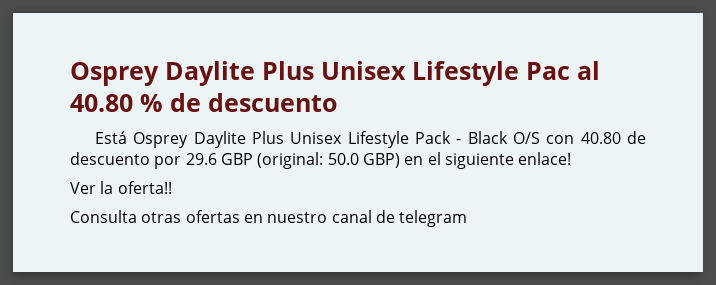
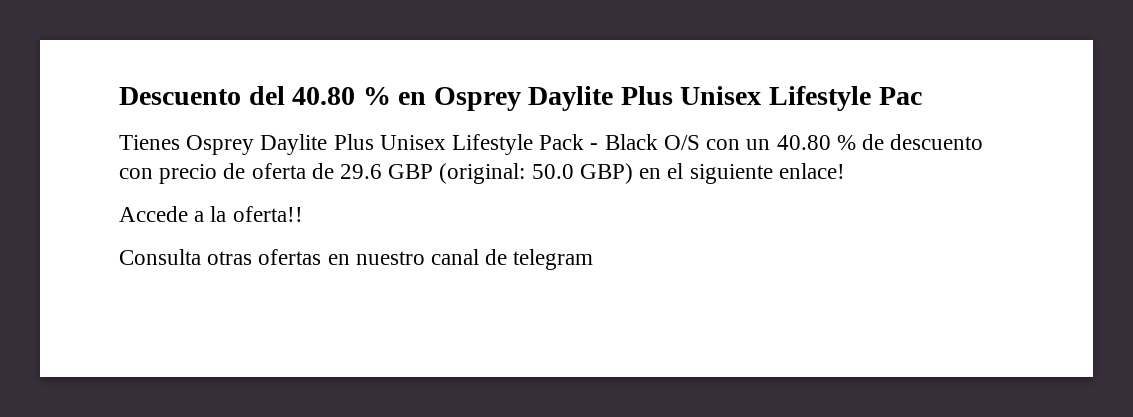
- Osprey Daylite Plus Unisex Lifestyle Pac al 40.80 % de descuento
- Está Osprey Daylite Plus Unisex Lifestyle Pack - Black O/S con 40.80 de descuento por 29.6 GBP (original: 50.0 GBP) en el siguiente enlace!
+ Descuento del 40.80 % en Osprey Daylite Plus Unisex Lifestyle Pac
+ Tienes Osprey Daylite Plus Unisex Lifestyle Pack - Black O/S con un 40.80 % de descuento con precio de oferta de 29.6 GBP (original: 50.0 GBP) en el siguiente enlace!
- Ver la oferta!!
+ Accede a la oferta!!

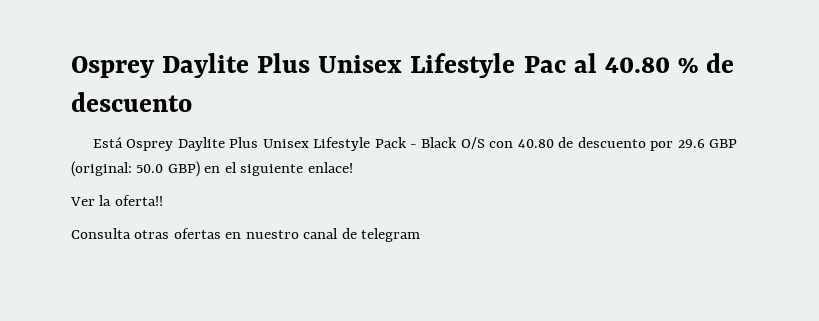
- Descuento del 40.80 % en Osprey Daylite Plus Unisex Lifestyle Pac
- Tienes Osprey Daylite Plus Unisex Lifestyle Pack - Black O/S con un 40.80 % de descuento con precio de oferta de 29.6 GBP (original: 50.0 GBP) en el siguiente enlace!
+ Osprey Daylite Plus Unisex Lifestyle Pac al 40.80 % de descuento
+ Está Osprey Daylite Plus Unisex Lifestyle Pack - Black O/S con 40.80 de descuento por 29.6 GBP (original: 50.0 GBP) en el siguiente enlace!
- Accede a la oferta!!
+ Ver la oferta!!

